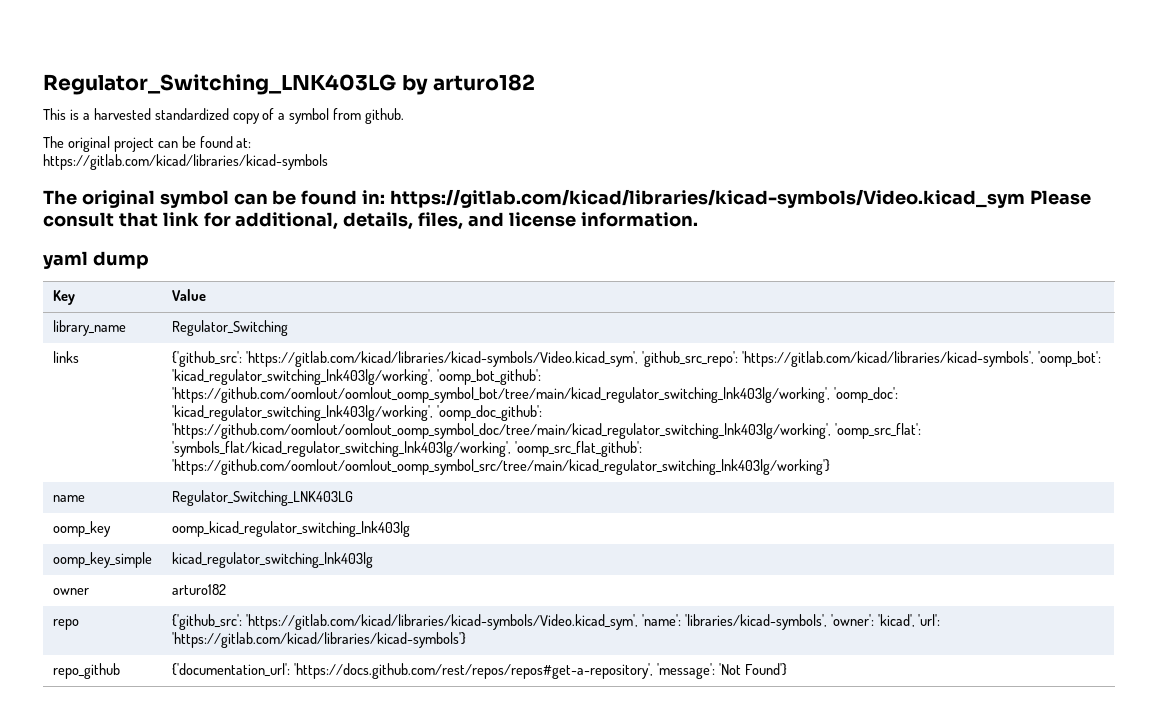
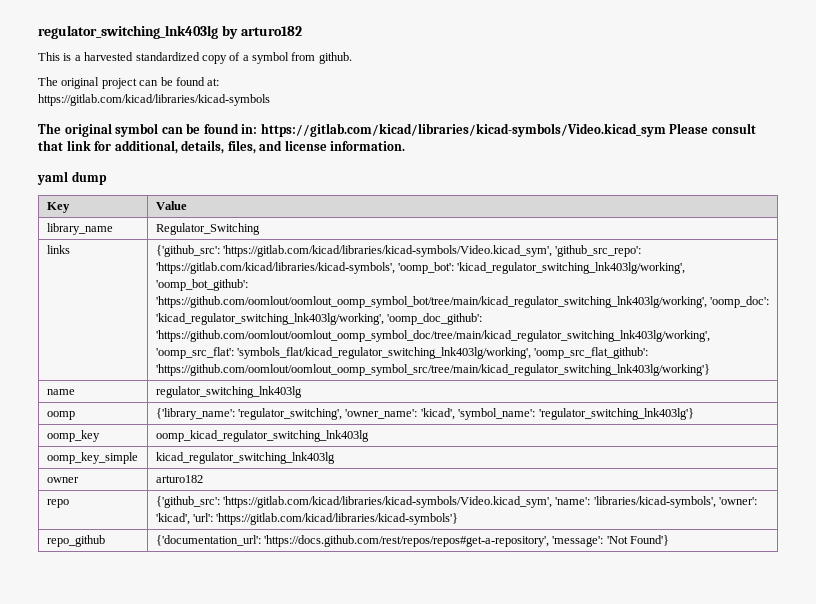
- Regulator_Switching_LNK403LG by arturo182
+ regulator_switching_lnk403lg by arturo182
- name | Regulator_Switching_LNK403LG
+ name | regulator_switching_lnk403lg
+ oomp | {'library_name': 'regulator_switching', 'owner_name': 'kicad', 'symbol_name': 'regulator_switching_lnk403lg'}

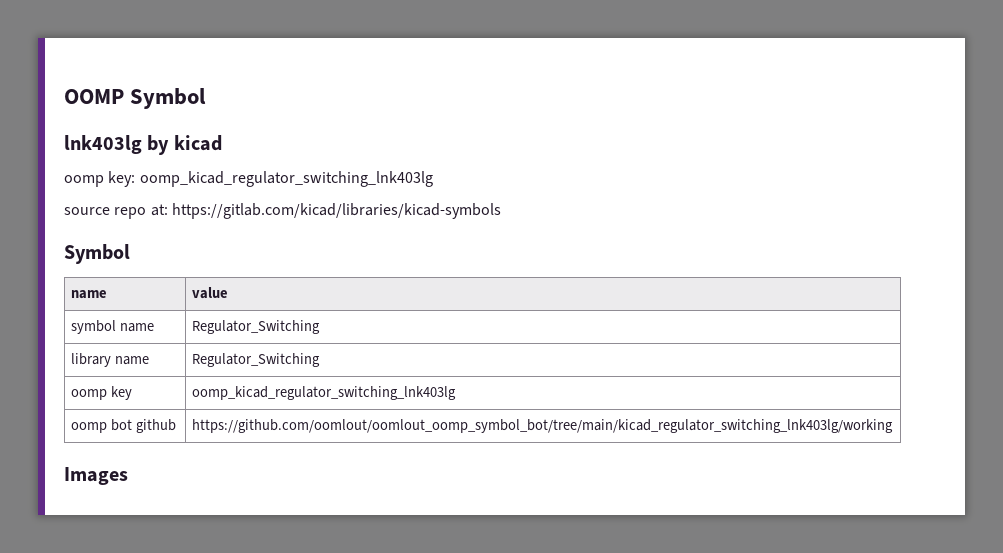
- regulator_switching_lnk403lg by arturo182
- This is a harvested standardized copy of a symbol from github.
- The original project can be found at:
- https://gitlab.com/kicad/libraries/kicad-symbols
- The original symbol can be found in: https://gitlab.com/kicad/libraries/kicad-symbols/Video.kicad_sym Please consult that link for additional, details, files, and license information.
- yaml dump
- Key | Value
- library_name | Regulator_Switching
- links | {'github_src': 'https://gitlab.com/kicad/libraries/kicad-symbols/Video.kicad_sym', 'github_src_repo': 'https://gitlab.com/kicad/libraries/kicad-symbols', 'oomp_bot': 'kicad_regulator_switching_lnk403lg/working', 'oomp_bot_github': 'https://github.com/oomlout/oomlout_oomp_symbol_bot/tree/main/kicad_regulator_switching_lnk403lg/working', 'oomp_doc': 'kicad_regulator_switching_lnk403lg/working', 'oomp_doc_github': 'https://github.com/oomlout/oomlout_oomp_symbol_doc/tree/main/kicad_regulator_switching_lnk403lg/working', 'oomp_src_flat': 'symbols_flat/kicad_regulator_switching_lnk403lg/working', 'oomp_src_flat_github': 'https://github.com/oomlout/oomlout_oomp_symbol_src/tree/main/kicad_regulator_switching_lnk403lg/working'}
- name | regulator_switching_lnk403lg
- oomp | {'library_name': 'regulator_switching', 'owner_name': 'kicad', 'symbol_name': 'regulator_switching_lnk403lg'}
- oomp_key | oomp_kicad_regulator_switching_lnk403lg
- oomp_key_simple | kicad_regulator_switching_lnk403lg
- owner | arturo182
- repo | {'github_src': 'https://gitlab.com/kicad/libraries/kicad-symbols/Video.kicad_sym', 'name': 'libraries/kicad-symbols', 'owner': 'kicad', 'url': 'https://gitlab.com/kicad/libraries/kicad-symbols'}
- repo_github | {'documentation_url': 'https://docs.github.com/rest/repos/repos#get-a-repository', 'message': 'Not Found'}
+ OOMP Symbol
+ lnk403lg by kicad
+ oomp key: oomp_kicad_regulator_switching_lnk403lg
+ source repo at: https://gitlab.com/kicad/libraries/kicad-symbols
+ Symbol
+ name | value
+ symbol name | Regulator_Switching
+ library name | Regulator_Switching
+ oomp key | oomp_kicad_regulator_switching_lnk403lg
+ oomp bot github | https://github.com/oomlout/oomlout_oomp_symbol_bot/tree/main/kicad_regulator_switching_lnk403lg/working
+ Images

